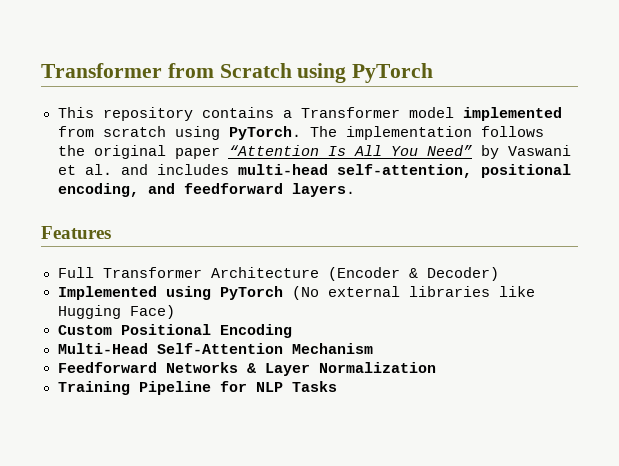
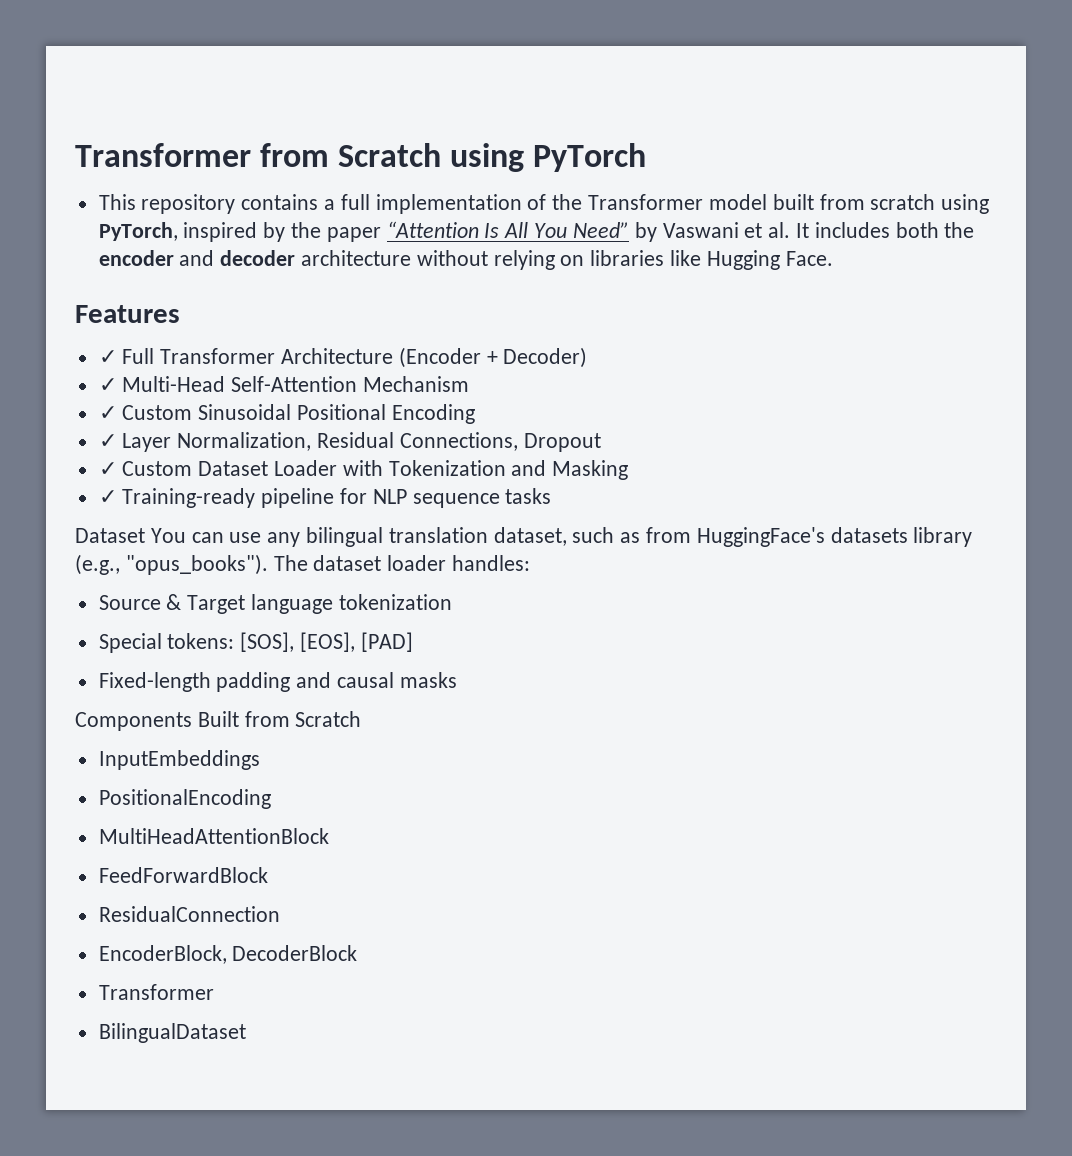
- This repository contains a Transformer model implemented from scratch using PyTorch. The implementation follows the original paper “Attention Is All You Need” by Vaswani et al. and includes multi-head self-attention, positional encoding, and feedforward layers.
+ This repository contains a full implementation of the Transformer model built from scratch using PyTorch, inspired by the paper “Attention Is All You Need” by Vaswani et al. It includes both the encoder and decoder architecture without relying on libraries like Hugging Face.
- Full Transformer Architecture (Encoder & Decoder)
+ ✓ Full Transformer Architecture (Encoder + Decoder)
- Implemented using PyTorch (No external libraries like Hugging Face)
- Custom Positional Encoding
- Multi-Head Self-Attention Mechanism
- Feedforward Networks & Layer Normalization
- Training Pipeline for NLP Tasks
+ ✓ Multi-Head Self-Attention Mechanism
+ ✓ Custom Sinusoidal Positional Encoding
+ ✓ Layer Normalization, Residual Connections, Dropout
+ ✓ Custom Dataset Loader with Tokenization and Masking
+ ✓ Training-ready pipeline for NLP sequence tasks
+ Dataset You can use any bilingual translation dataset, such as from HuggingFace's datasets library (e.g., "opus_books"). The dataset loader handles:
+ Source & Target language tokenization
+ Special tokens: [SOS], [EOS], [PAD]
+ Fixed-length padding and causal masks
+ Components Built from Scratch
+ InputEmbeddings
+ PositionalEncoding
+ MultiHeadAttentionBlock
+ FeedForwardBlock
+ ResidualConnection
+ EncoderBlock, DecoderBlock
+ Transformer
+ BilingualDataset

